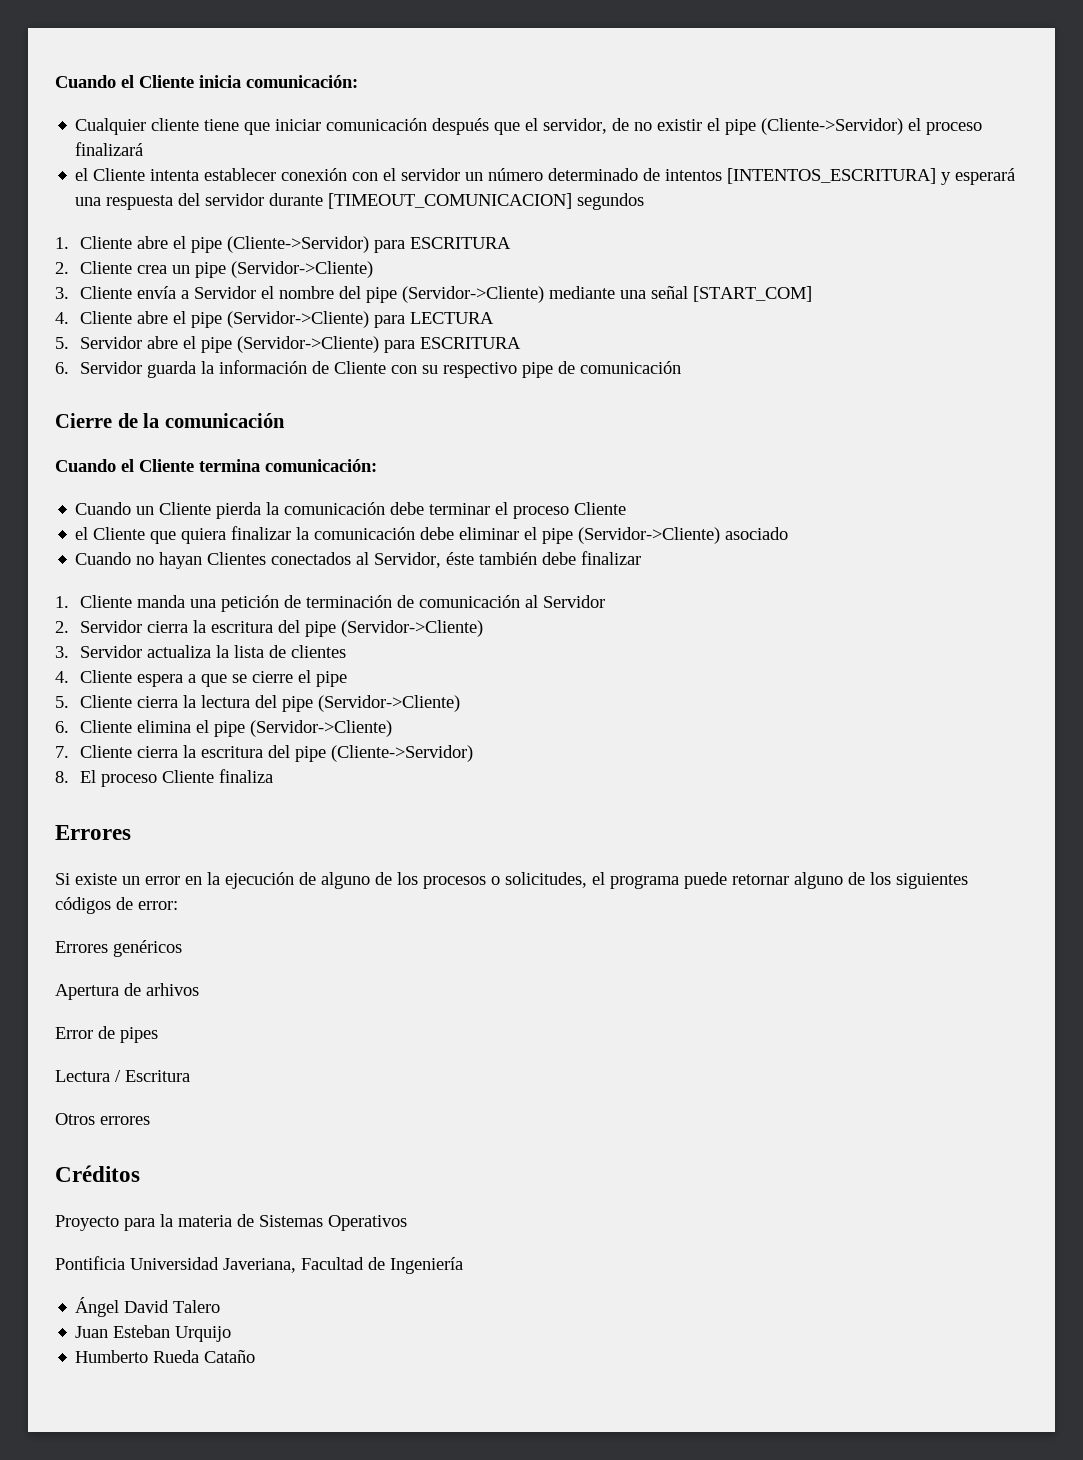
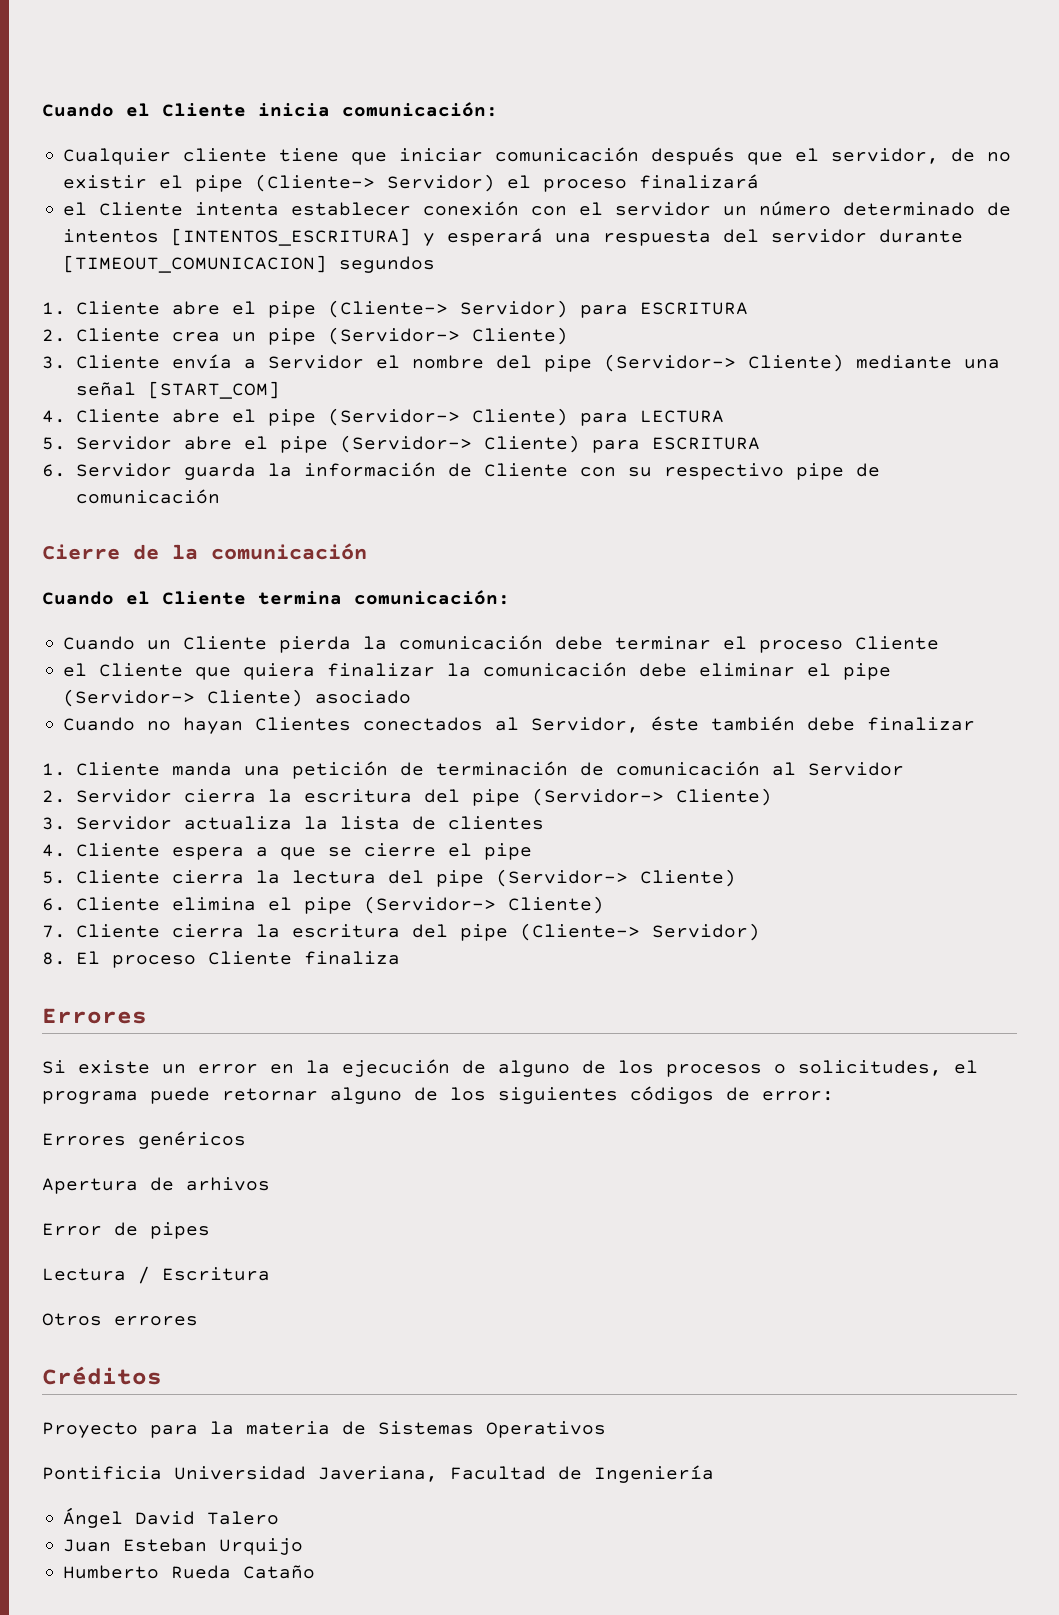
- Cualquier cliente tiene que iniciar comunicación después que el servidor, de no existir el pipe (Cliente->Servidor) el proceso finalizará
+ Cualquier cliente tiene que iniciar comunicación después que el servidor, de no existir el pipe (Cliente-> Servidor) el proceso finalizará
- 1. Cliente abre el pipe (Cliente->Servidor) para ESCRITURA
+ 1. Cliente abre el pipe (Cliente-> Servidor) para ESCRITURA
- 2. Cliente crea un pipe (Servidor->Cliente)
+ 2. Cliente crea un pipe (Servidor-> Cliente)
- 3. Cliente envía a Servidor el nombre del pipe (Servidor->Cliente) mediante una señal [START_COM]
+ 3. Cliente envía a Servidor el nombre del pipe (Servidor-> Cliente) mediante una señal [START_COM]
- 4. Cliente abre el pipe (Servidor->Cliente) para LECTURA
+ 4. Cliente abre el pipe (Servidor-> Cliente) para LECTURA
- 5. Servidor abre el pipe (Servidor->Cliente) para ESCRITURA
+ 5. Servidor abre el pipe (Servidor-> Cliente) para ESCRITURA
- el Cliente que quiera finalizar la comunicación debe eliminar el pipe (Servidor->Cliente) asociado
+ el Cliente que quiera finalizar la comunicación debe eliminar el pipe (Servidor-> Cliente) asociado
- 2. Servidor cierra la escritura del pipe (Servidor->Cliente)
+ 2. Servidor cierra la escritura del pipe (Servidor-> Cliente)
- 5. Cliente cierra la lectura del pipe (Servidor->Cliente)
+ 5. Cliente cierra la lectura del pipe (Servidor-> Cliente)
- 6. Cliente elimina el pipe (Servidor->Cliente)
+ 6. Cliente elimina el pipe (Servidor-> Cliente)
- 7. Cliente cierra la escritura del pipe (Cliente->Servidor)
+ 7. Cliente cierra la escritura del pipe (Cliente-> Servidor)

